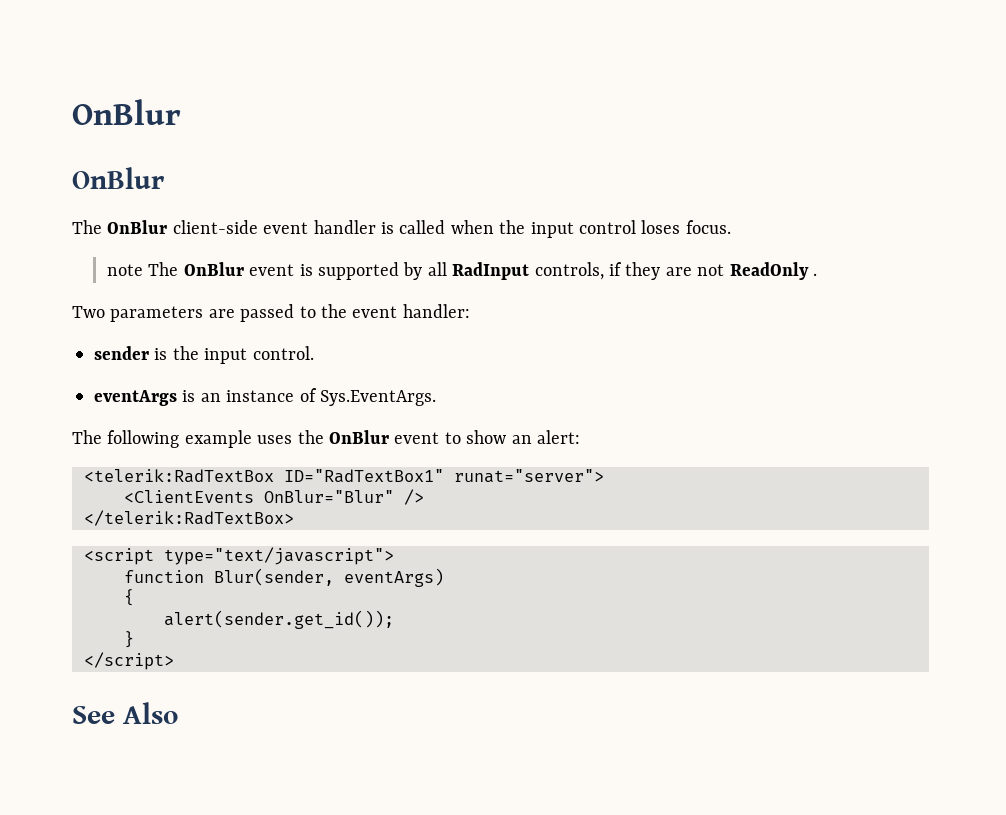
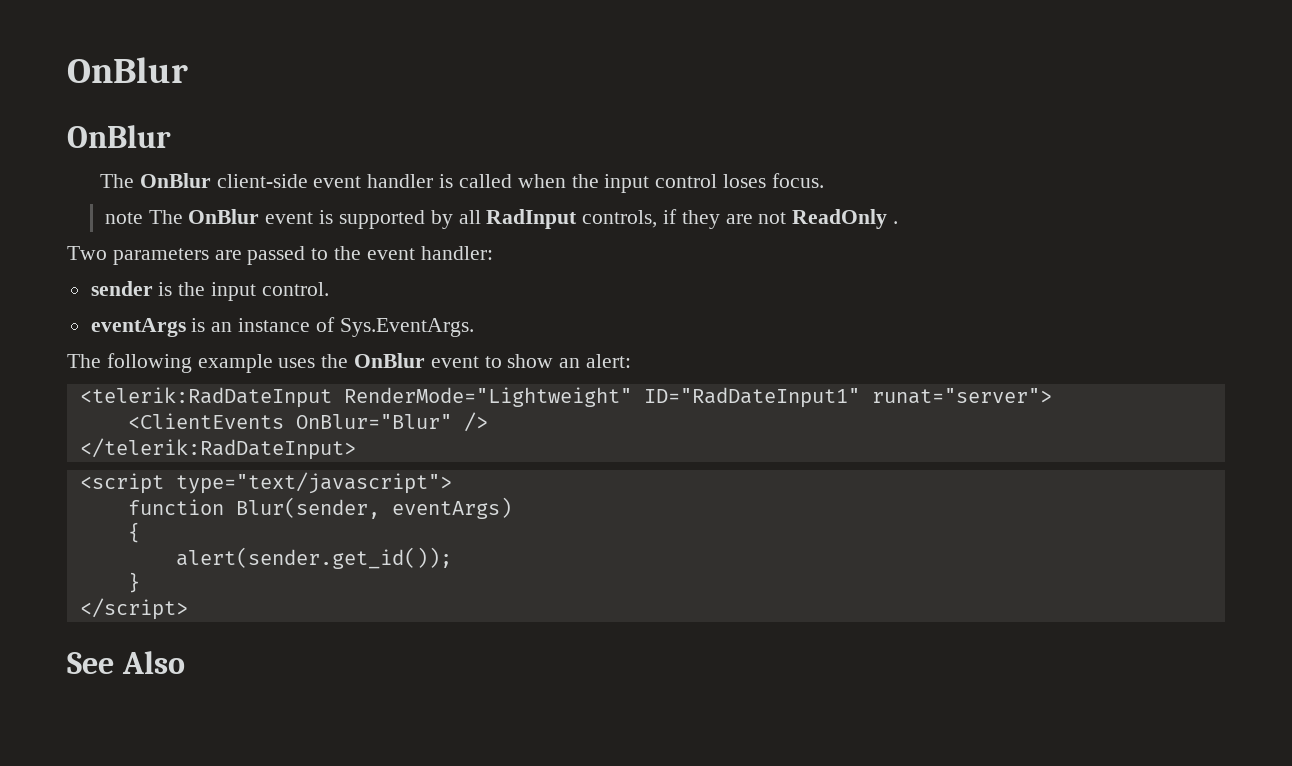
- <telerik:RadTextBox ID="RadTextBox1" runat="server">
+ <telerik:RadDateInput RenderMode="Lightweight" ID="RadDateInput1" runat="server">
- </telerik:RadTextBox>
+ </telerik:RadDateInput>

